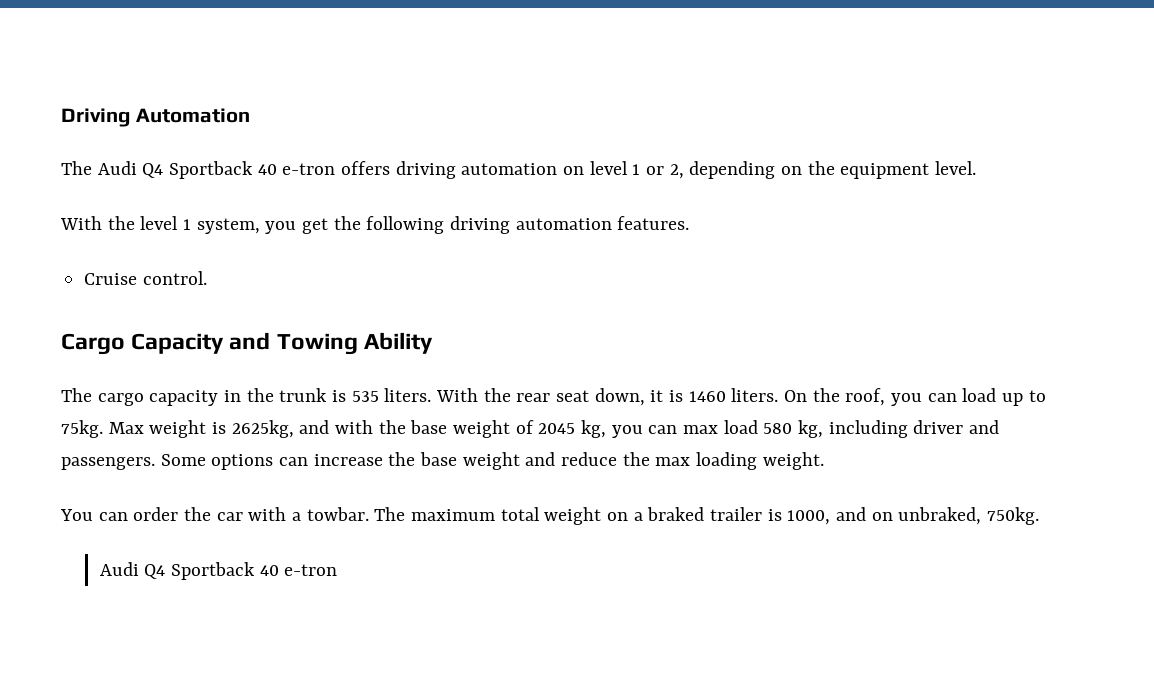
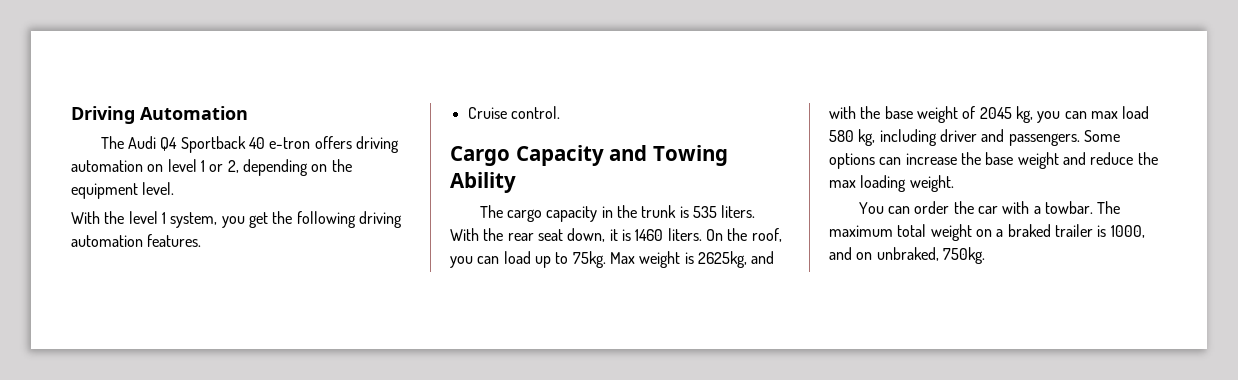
  The maximum total weight on a braked trailer is 1000, and on unbraked, 750kg.
- Audi Q4 Sportback 40 e-tron

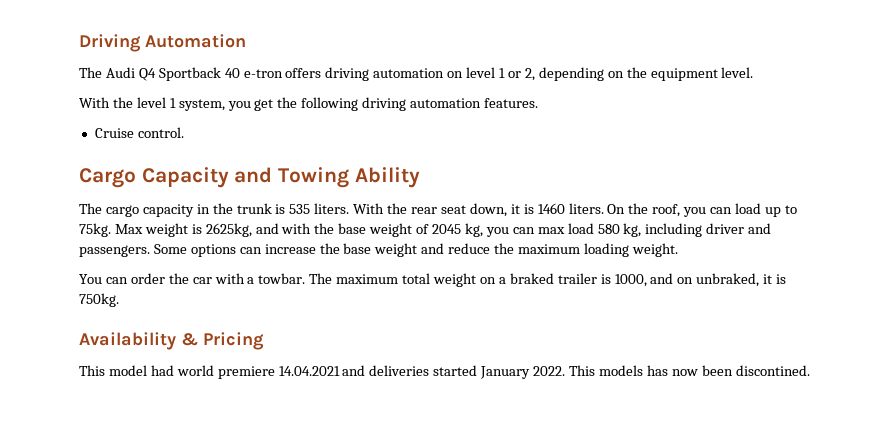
- Some options can increase the base weight and reduce the max loading weight.
+ Some options can increase the base weight and reduce the maximum loading weight.
- The maximum total weight on a braked trailer is 1000, and on unbraked, 750kg.
+ The maximum total weight on a braked trailer is 1000, and on unbraked, it is 750kg.
+ Availability & Pricing
+ This model had world premiere 14.04.2021 and deliveries started January 2022. This models has now been discontined.

